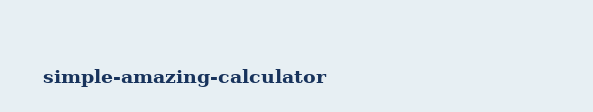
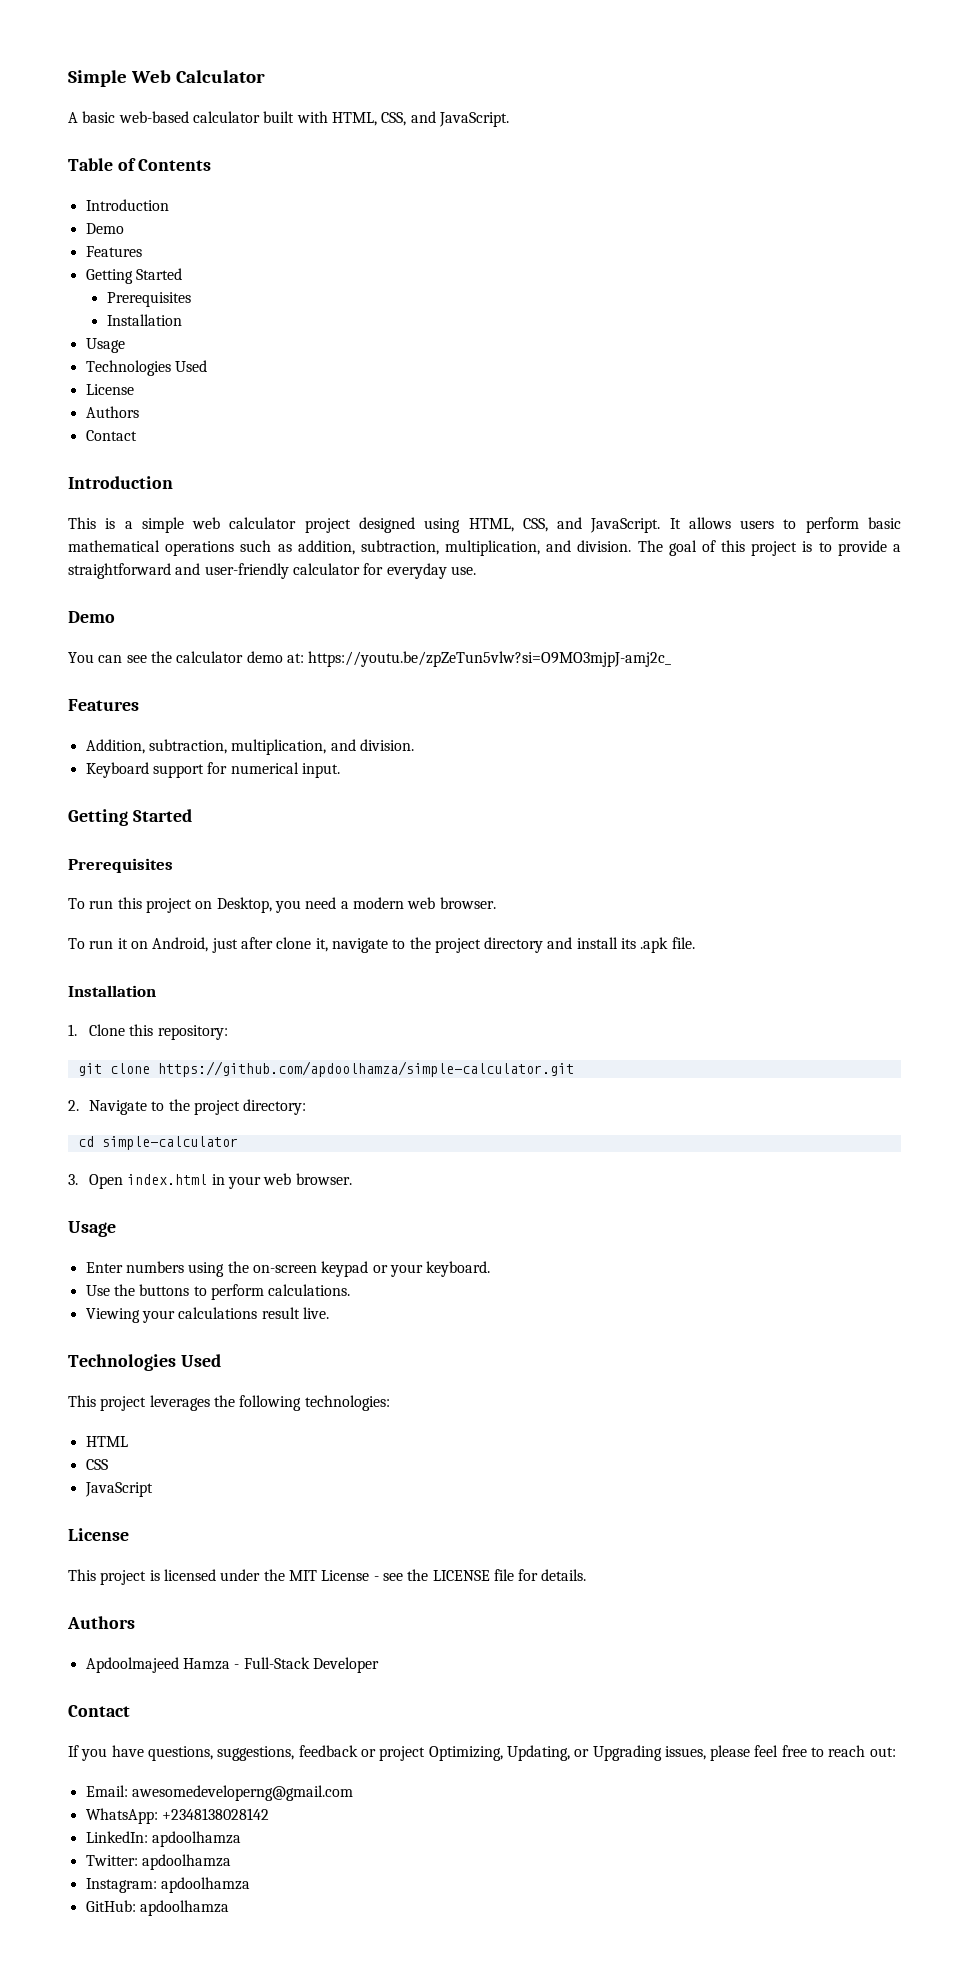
- simple-amazing-calculator
+ Simple Web Calculator
+ A basic web-based calculator built with HTML, CSS, and JavaScript.
+ Table of Contents
+ Introduction
+ Demo
+ Features
+ Getting Started
+ Prerequisites
+ Installation
+ Usage
+ Technologies Used
+ License
+ Authors
+ Contact
+ Introduction
+ This is a simple web calculator project designed using HTML, CSS, and JavaScript. It allows users to perform basic mathematical operations such as addition, subtraction, multiplication, and division. The goal of this project is to provide a straightforward and user-friendly calculator for everyday use.
+ Demo
+ You can see the calculator demo at: https://youtu.be/zpZeTun5vlw?si=O9MO3mjpJ-amj2c_
+ Features
+ Addition, subtraction, multiplication, and division.
+ Keyboard support for numerical input.
+ Getting Started
+ Prerequisites
+ To run this project on Desktop, you need a modern web browser.
+ To run it on Android, just after clone it, navigate to the project directory and install its .apk file.
+ Installation
+ 1. Clone this repository:
+ git clone https://github.com/apdoolhamza/simple-calculator.git
+ 2. Navigate to the project directory:
+ cd simple-calculator
+ 3. Open index.html in your web browser.
+ Usage
+ Enter numbers using the on-screen keypad or your keyboard.
+ Use the buttons to perform calculations.
+ Viewing your calculations result live.
+ Technologies Used
+ This project leverages the following technologies:
+ HTML
+ CSS
+ JavaScript
+ License
+ This project is licensed under the MIT License - see the LICENSE file for details.
+ Authors
+ Apdoolmajeed Hamza - Full-Stack Developer
+ Contact
+ If you have questions, suggestions, feedback or project Optimizing, Updating, or Upgrading issues, please feel free to reach out:
+ Email: awesomedeveloperng@gmail.com
+ WhatsApp: +2348138028142
+ LinkedIn: apdoolhamza
+ Twitter: apdoolhamza
+ Instagram: apdoolhamza
+ GitHub: apdoolhamza

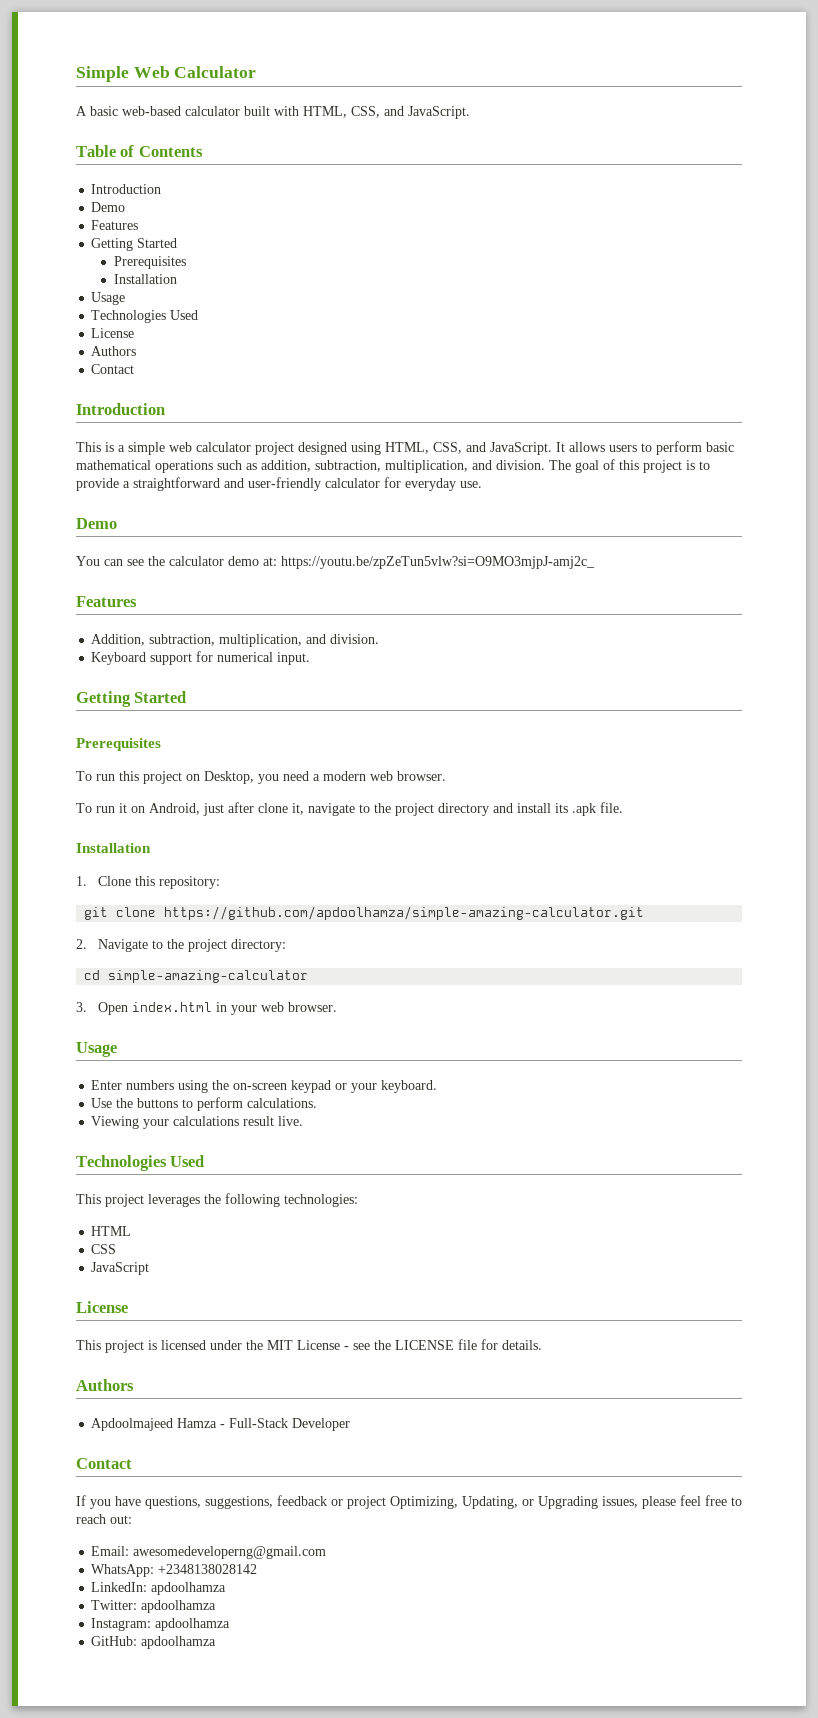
- git clone https://github.com/apdoolhamza/simple-calculator.git
+ git clone https://github.com/apdoolhamza/simple-amazing-calculator.git
- cd simple-calculator
+ cd simple-amazing-calculator

